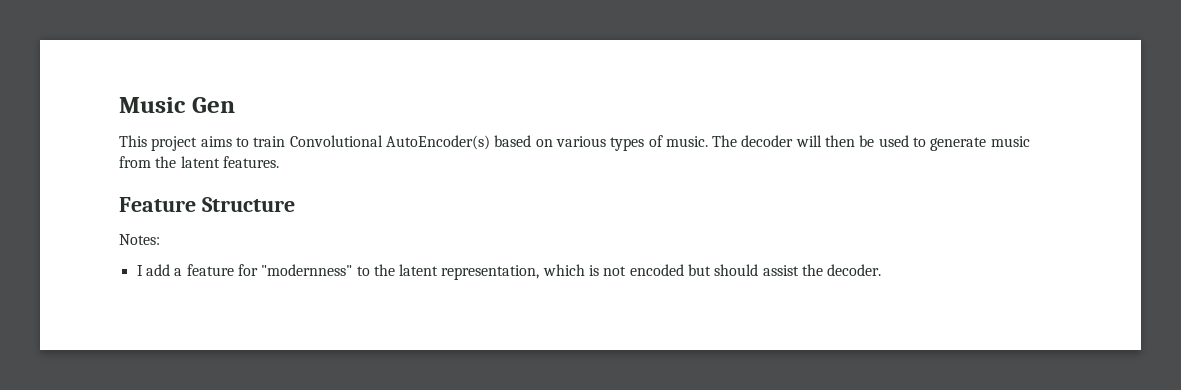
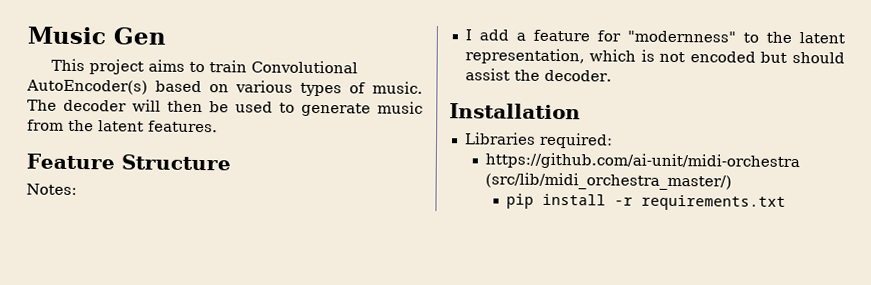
+ Installation
+ Libraries required:
+ https://github.com/ai-unit/midi-orchestra (src/lib/midi_orchestra_master/)
+ pip install -r requirements.txt

